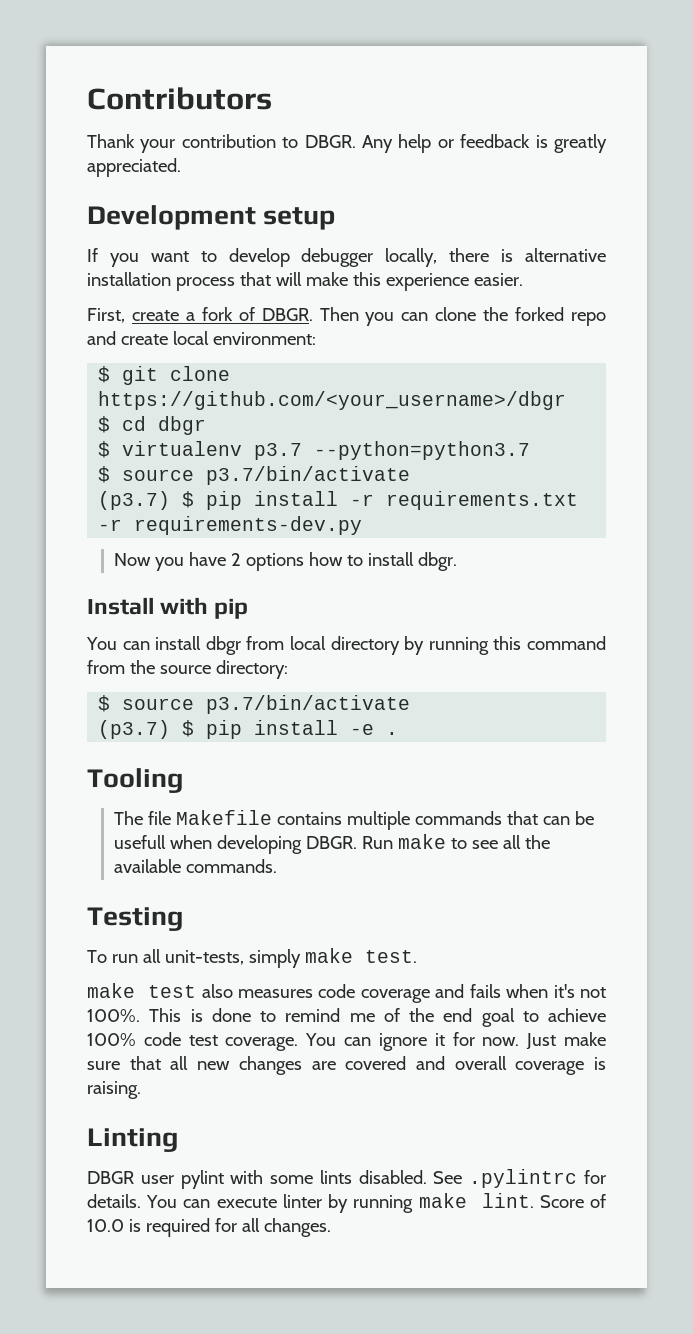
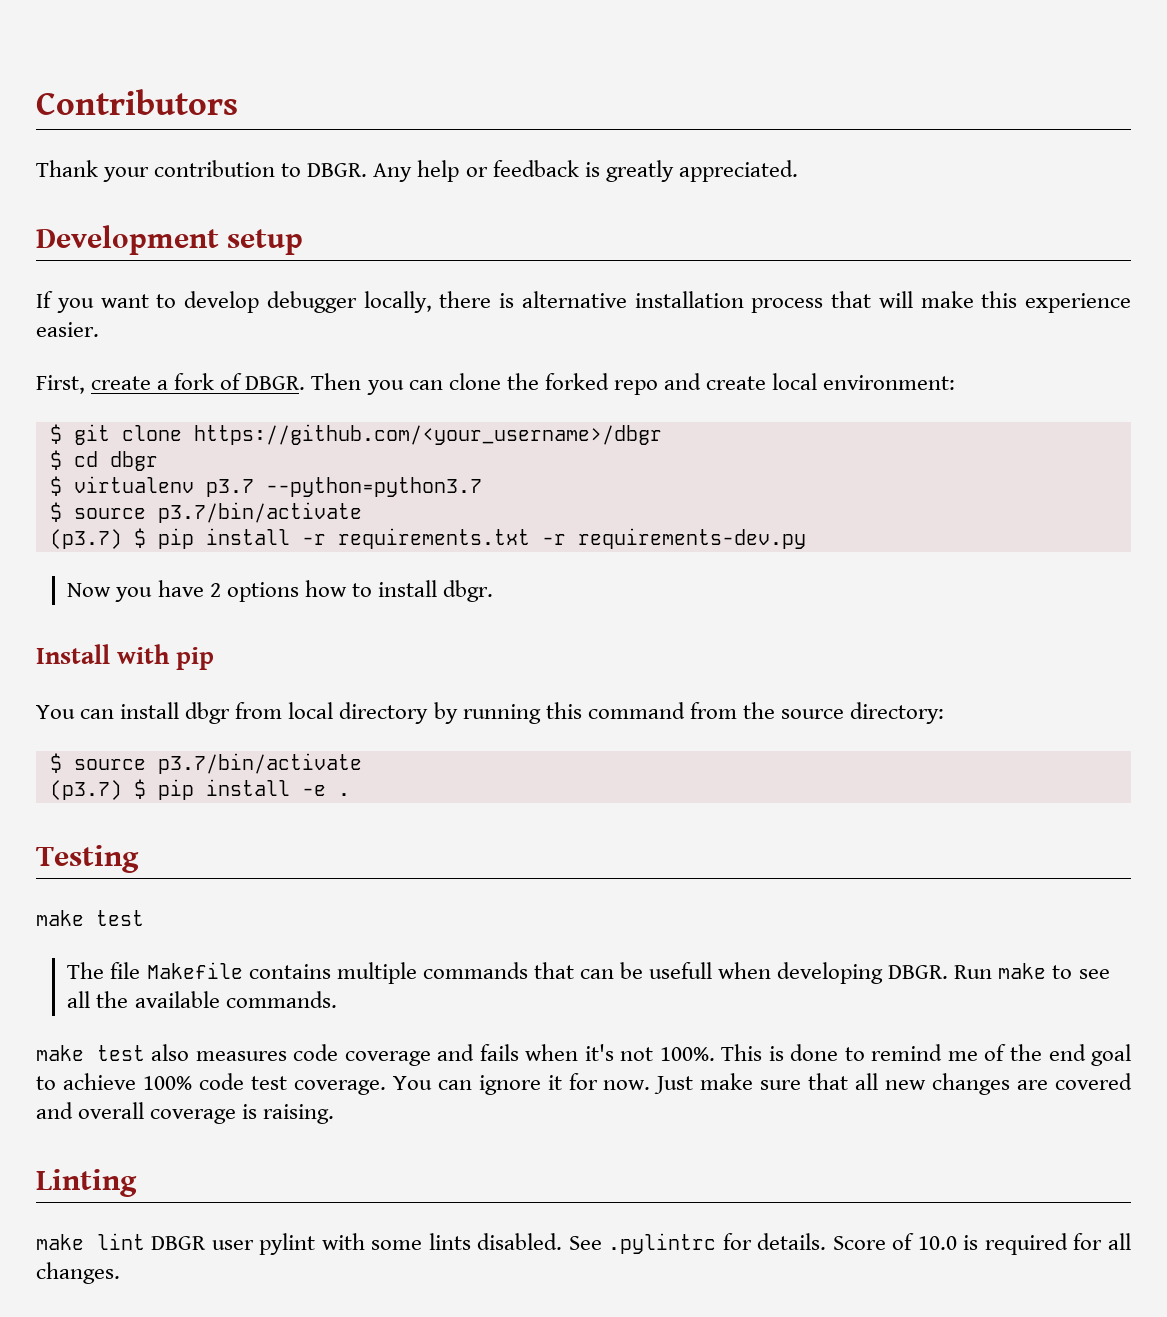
- Tooling
+ Testing
+ make test
- Testing
- To run all unit-tests, simply make test.
- DBGR user pylint with some lints disabled.
+ make lint DBGR user pylint with some lints disabled.
- You can execute linter by running make lint.

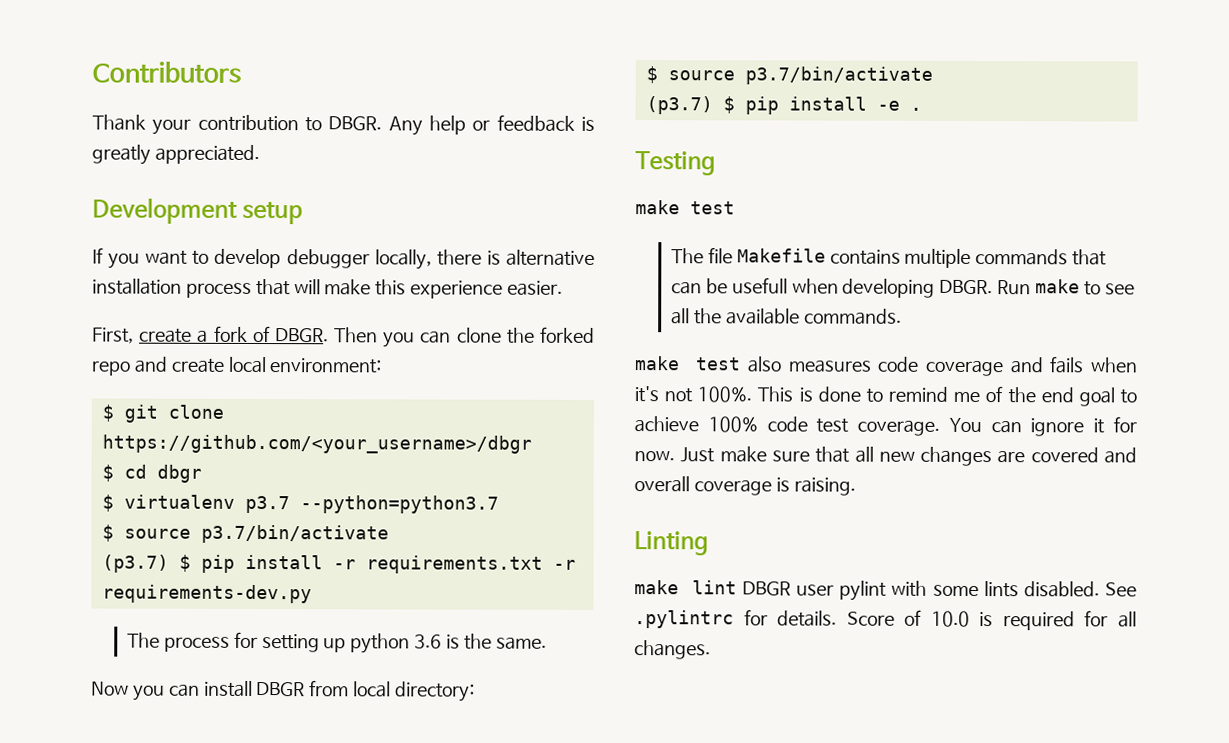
- Now you have 2 options how to install dbgr.
- Install with pip
- You can install dbgr from local directory by running this command from the source directory:
+ The process for setting up python 3.6 is the same.
+ Now you can install DBGR from local directory:

